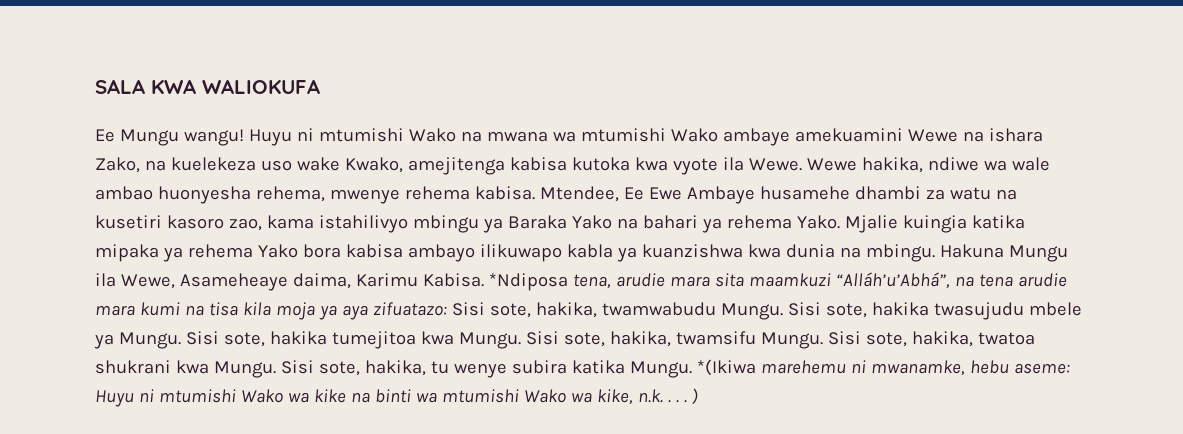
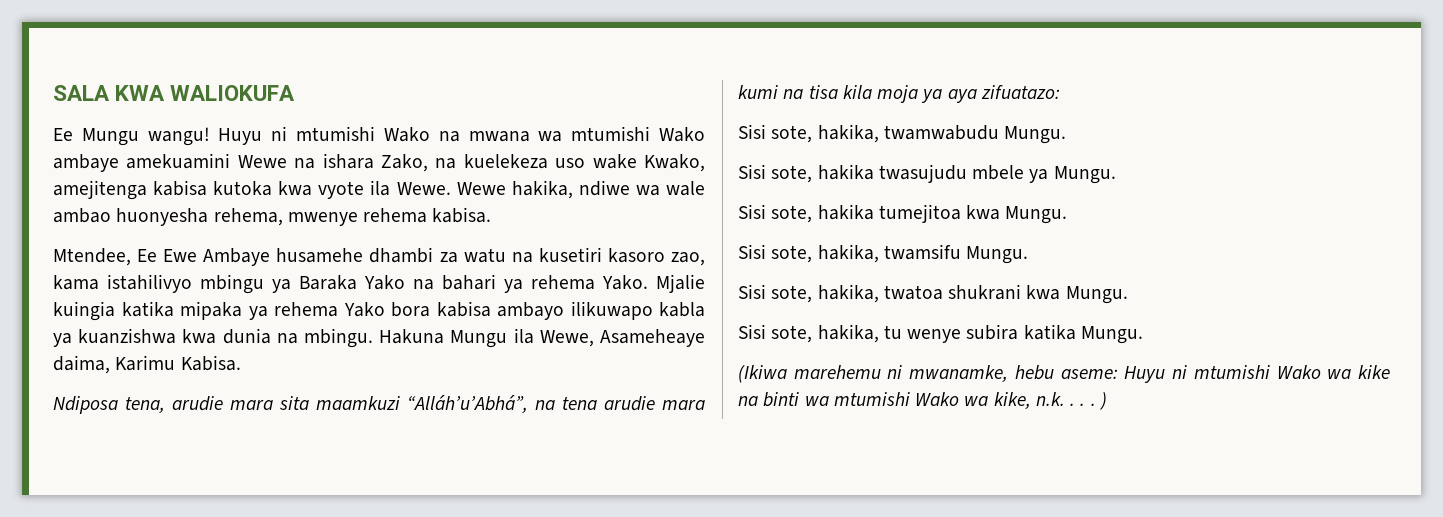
- Wewe hakika, ndiwe wa wale ambao huonyesha rehema, mwenye rehema kabisa. Mtendee, Ee Ewe Ambaye husamehe dhambi za watu na kusetiri kasoro zao, kama istahilivyo mbingu ya Baraka Yako na bahari ya rehema Yako.
+ Wewe hakika, ndiwe wa wale ambao huonyesha rehema, mwenye rehema kabisa.
+ Mtendee, Ee Ewe Ambaye husamehe dhambi za watu na kusetiri kasoro zao, kama istahilivyo mbingu ya Baraka Yako na bahari ya rehema Yako.
- Hakuna Mungu ila Wewe, Asameheaye daima, Karimu Kabisa. *Ndiposa tena, arudie mara sita maamkuzi “Alláh’u’Abhá”, na tena arudie mara kumi na tisa kila moja ya aya zifuatazo: Sisi sote, hakika, twamwabudu Mungu. Sisi sote, hakika twasujudu mbele ya Mungu. Sisi sote, hakika tumejitoa kwa Mungu. Sisi sote, hakika, twamsifu Mungu. Sisi sote, hakika, twatoa shukrani kwa Mungu. Sisi sote, hakika, tu wenye subira katika Mungu. *(Ikiwa marehemu ni mwanamke, hebu aseme:
+ Hakuna Mungu ila Wewe, Asameheaye daima, Karimu Kabisa.
+ Ndiposa tena, arudie mara sita maamkuzi “Alláh’u’Abhá”, na tena arudie mara kumi na tisa kila moja ya aya zifuatazo:
+ Sisi sote, hakika, twamwabudu Mungu.
+ Sisi sote, hakika twasujudu mbele ya Mungu.
+ Sisi sote, hakika tumejitoa kwa Mungu.
+ Sisi sote, hakika, twamsifu Mungu.
+ Sisi sote, hakika, twatoa shukrani kwa Mungu.
+ Sisi sote, hakika, tu wenye subira katika Mungu.
+ (Ikiwa marehemu ni mwanamke, hebu aseme:

